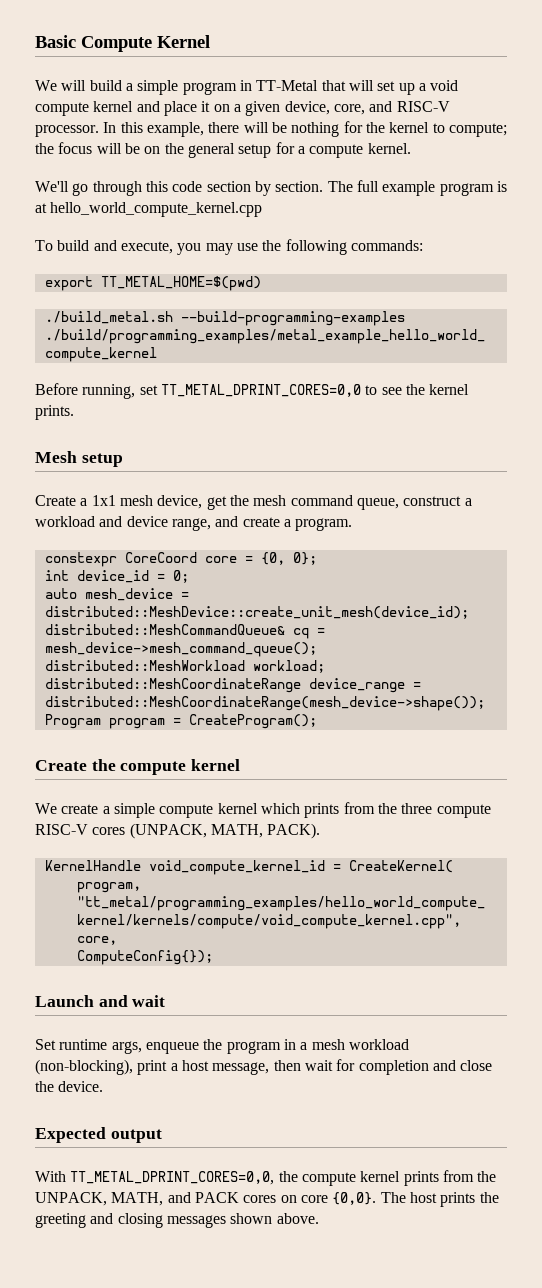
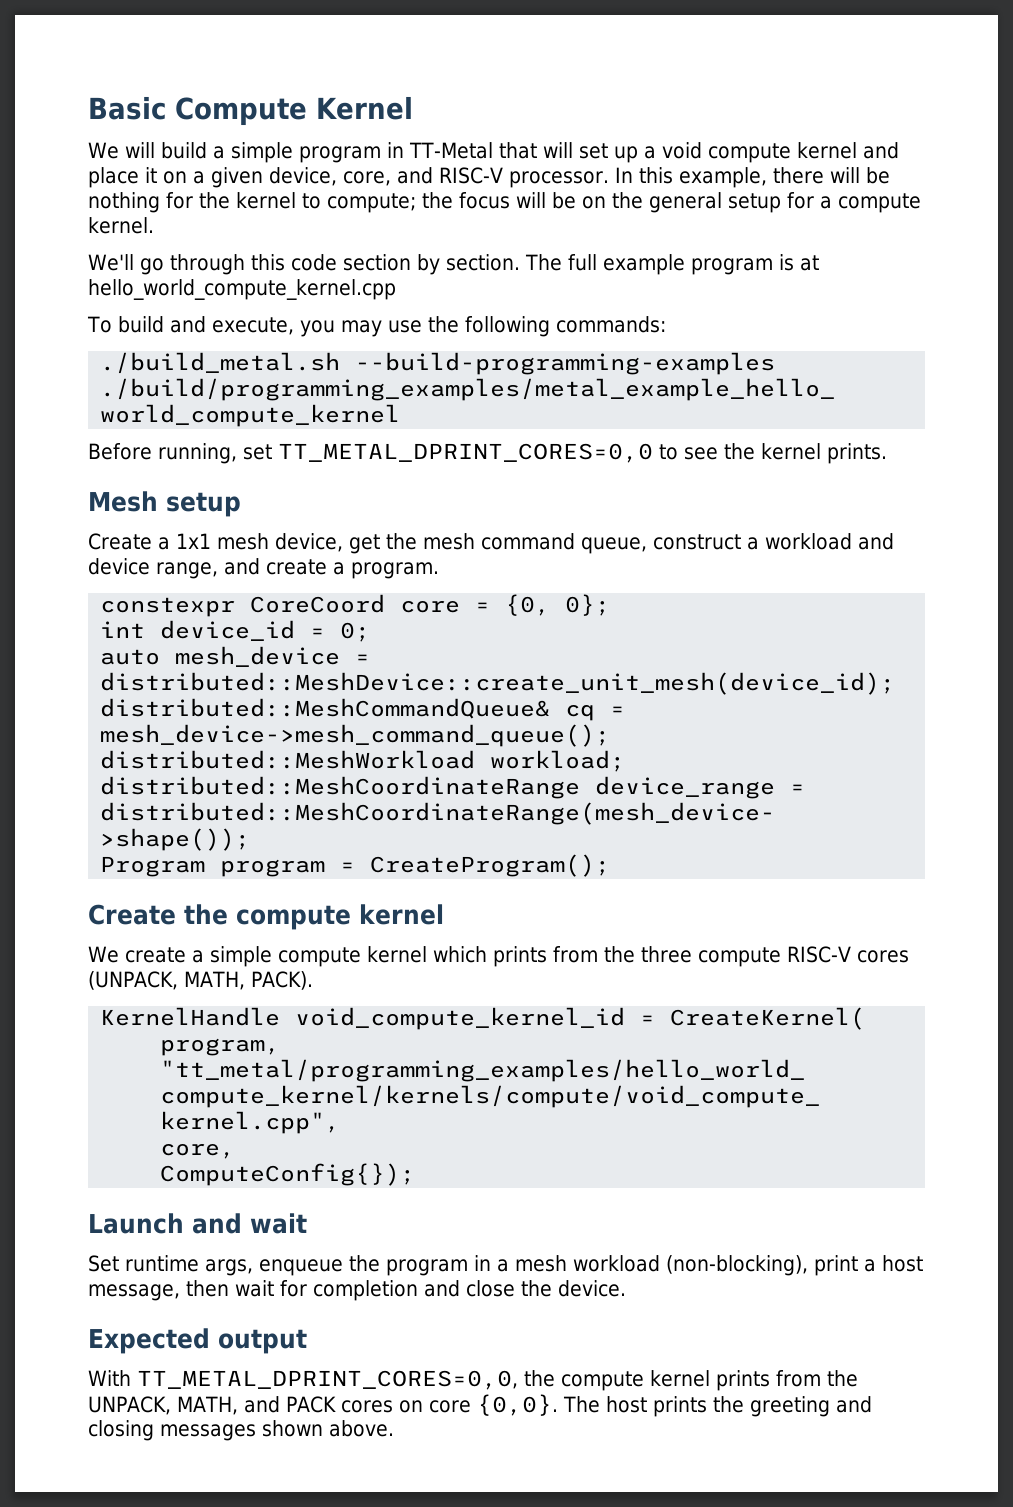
- export TT_METAL_HOME=$(pwd)

